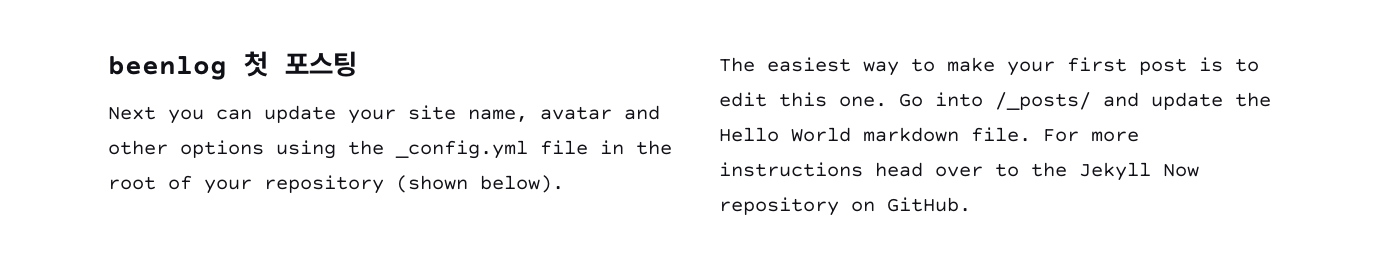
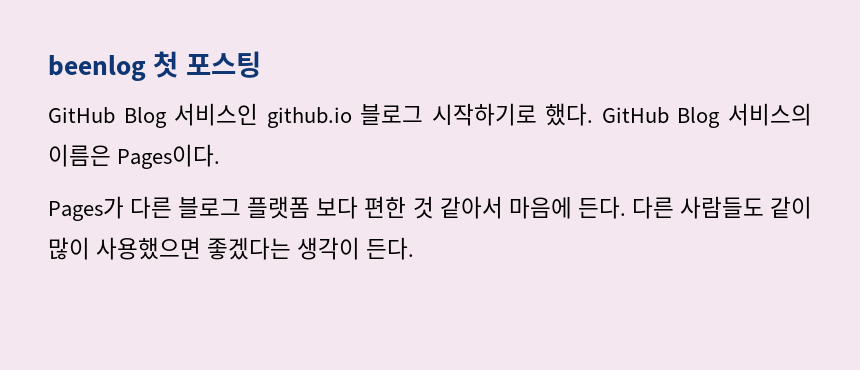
- Next you can update your site name, avatar and other options using the _config.yml file in the root of your repository (shown below).
- The easiest way to make your first post is to edit this one. Go into /_posts/ and update the Hello World markdown file. For more instructions head over to the Jekyll Now repository on GitHub.
+ GitHub Blog 서비스인 github.io 블로그 시작하기로 했다. GitHub Blog 서비스의 이름은 Pages이다.
+ Pages가 다른 블로그 플랫폼 보다 편한 것 같아서 마음에 든다. 다른 사람들도 같이 많이 사용했으면 좋겠다는 생각이 든다.

